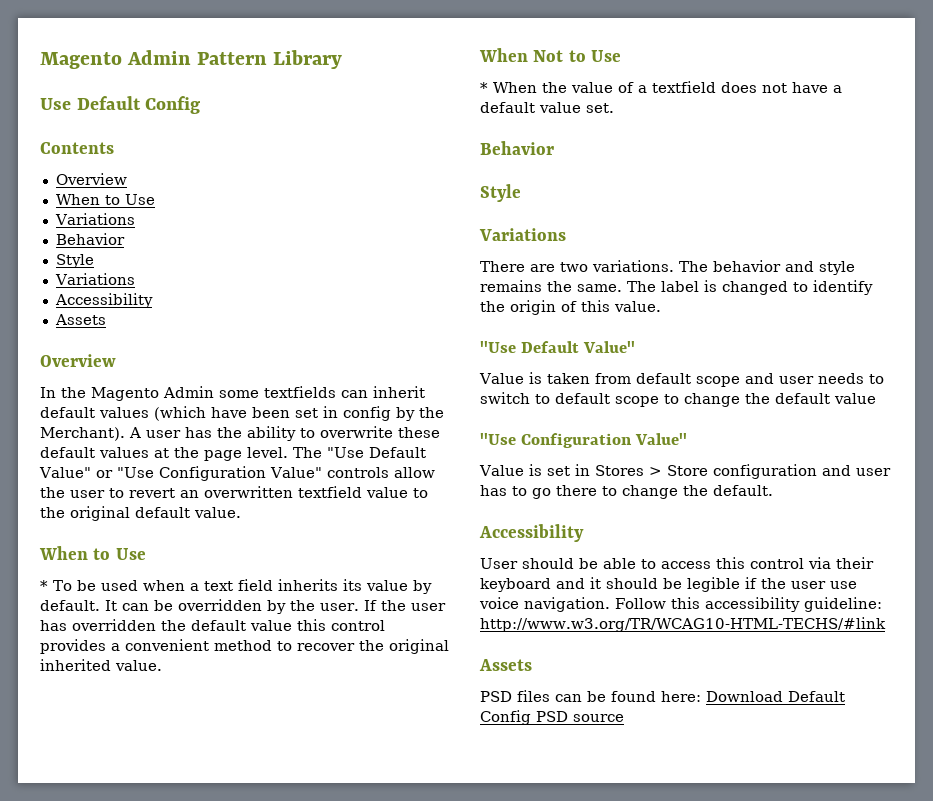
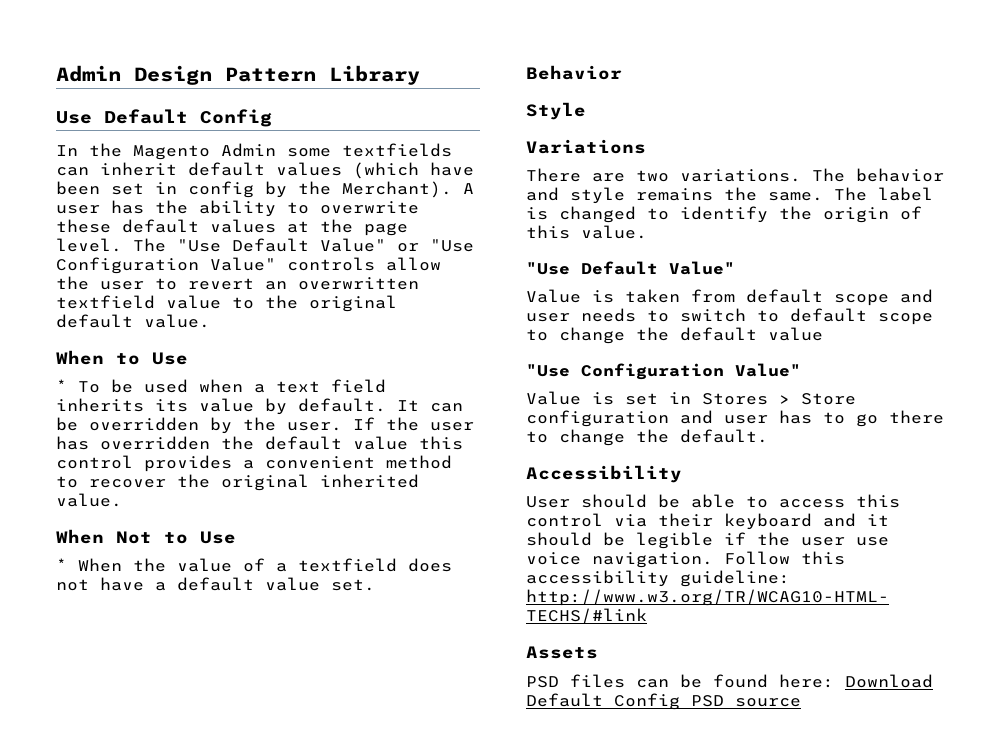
- Magento Admin Pattern Library
+ Admin Design Pattern Library
- Contents
- Overview
- When to Use
- Variations
- Behavior
- Style
- Variations
- Accessibility
- Assets
- Overview

